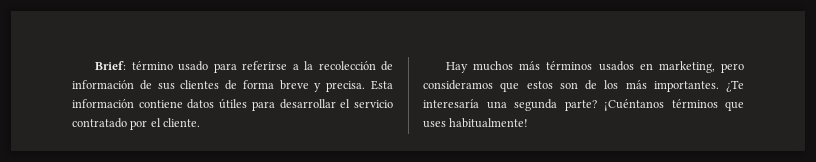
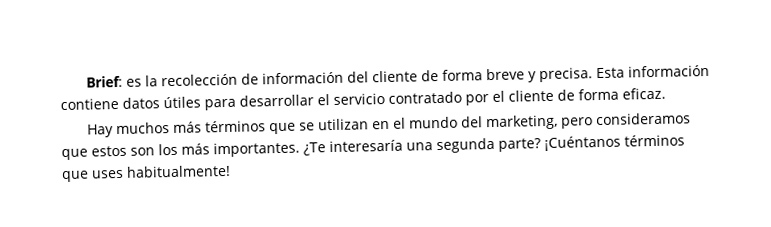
- Brief: término usado para referirse a la recolección de información de sus clientes de forma breve y precisa.
+ Brief: es la recolección de información del cliente de forma breve y precisa.
- Esta información contiene datos útiles para desarrollar el servicio contratado por el cliente.
+ Esta información contiene datos útiles para desarrollar el servicio contratado por el cliente de forma eficaz.
- Hay muchos más términos usados en marketing, pero consideramos que estos son de los más importantes.
+ Hay muchos más términos que se utilizan en el mundo del marketing, pero consideramos que estos son los más importantes.

